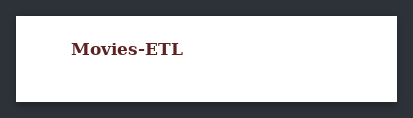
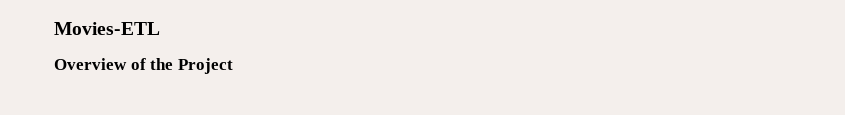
+ Overview of the Project

